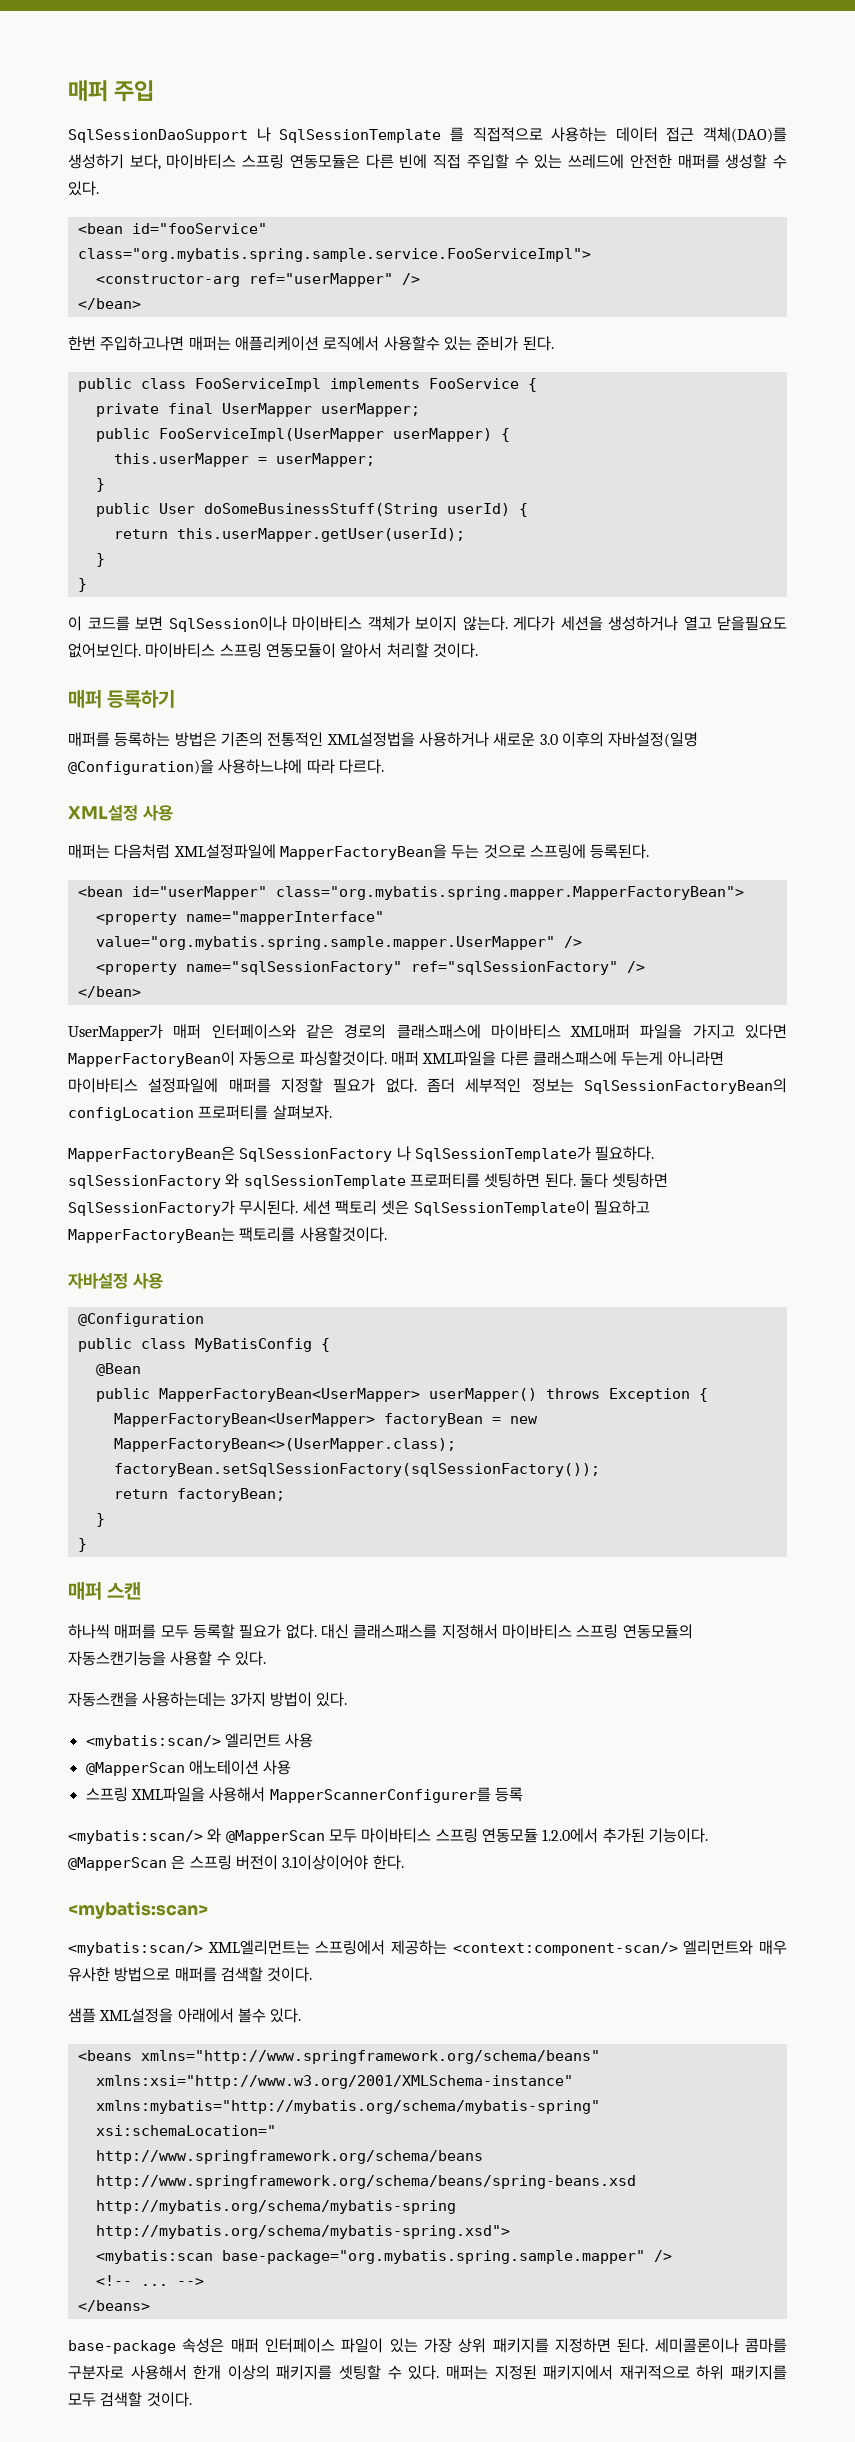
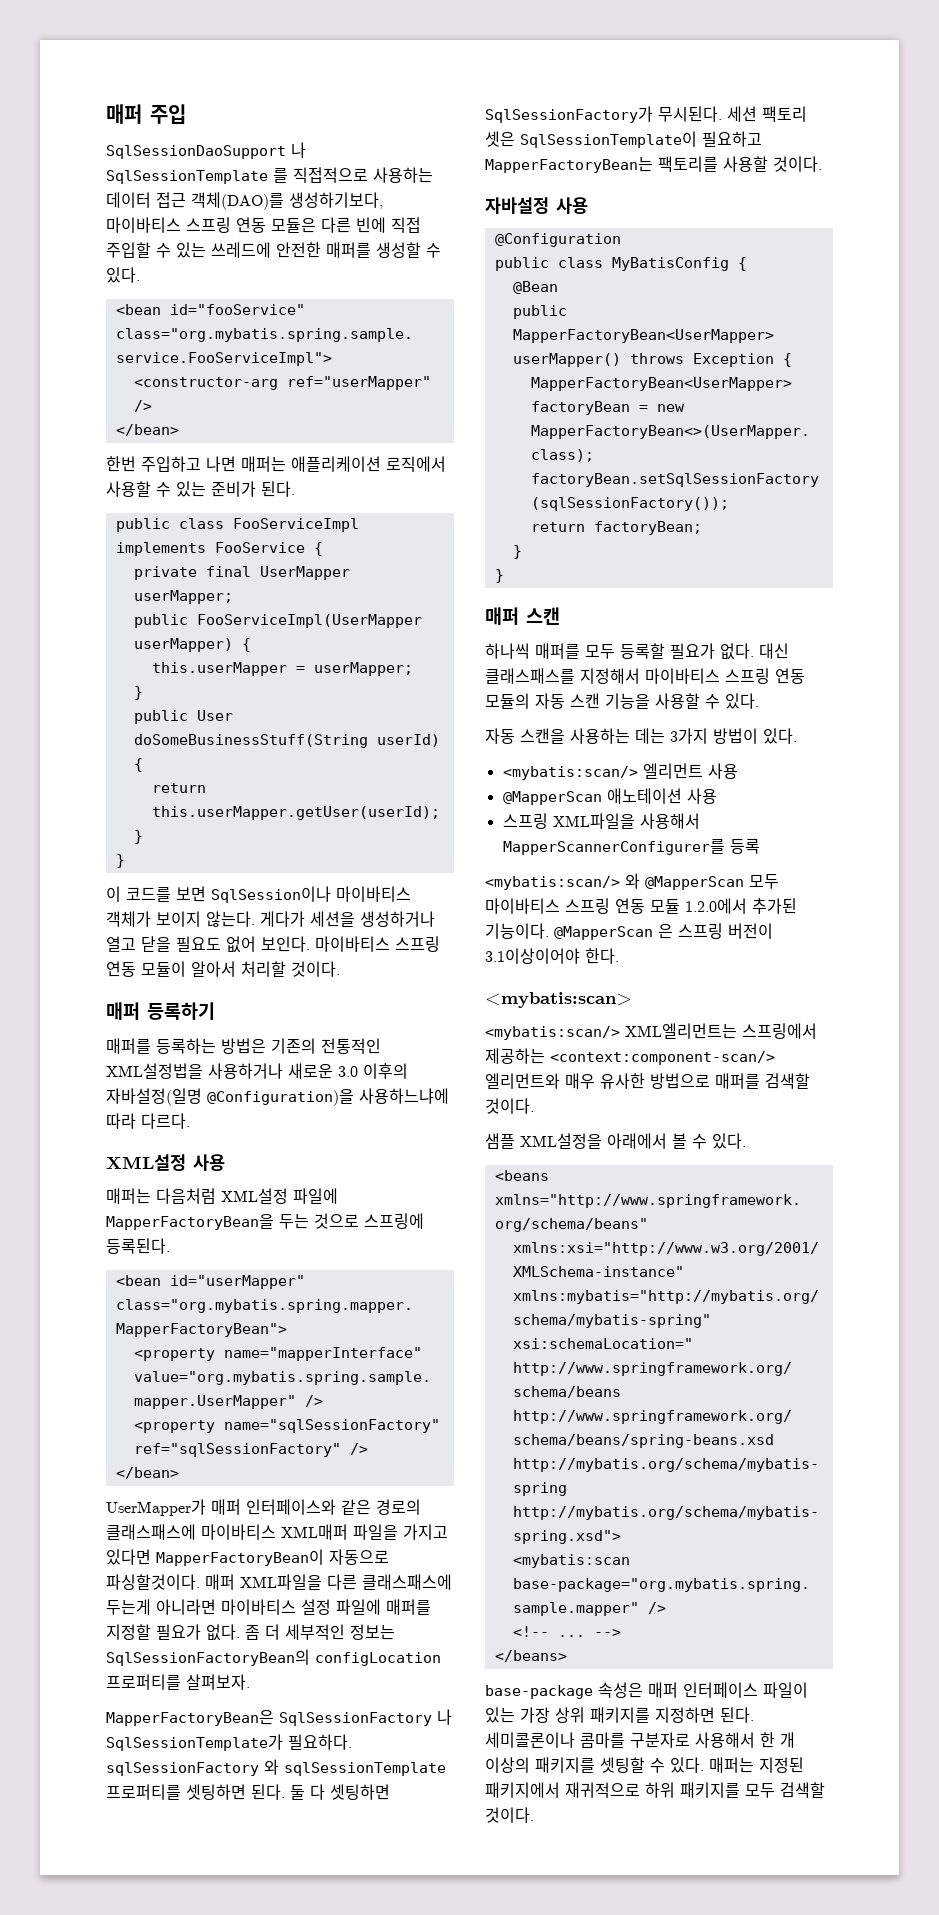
- SqlSessionDaoSupport 나 SqlSessionTemplate 를 직접적으로 사용하는 데이터 접근 객체(DAO)를 생성하기 보다, 마이바티스 스프링 연동모듈은 다른 빈에 직접 주입할 수 있는 쓰레드에 안전한 매퍼를 생성할 수 있다.
+ SqlSessionDaoSupport 나 SqlSessionTemplate 를 직접적으로 사용하는 데이터 접근 객체(DAO)를 생성하기보다, 마이바티스 스프링 연동 모듈은 다른 빈에 직접 주입할 수 있는 쓰레드에 안전한 매퍼를 생성할 수 있다.
- 한번 주입하고나면 매퍼는 애플리케이션 로직에서 사용할수 있는 준비가 된다.
+ 한번 주입하고 나면 매퍼는 애플리케이션 로직에서 사용할 수 있는 준비가 된다.
- 게다가 세션을 생성하거나 열고 닫을필요도 없어보인다. 마이바티스 스프링 연동모듈이 알아서 처리할 것이다.
+ 게다가 세션을 생성하거나 열고 닫을 필요도 없어 보인다. 마이바티스 스프링 연동 모듈이 알아서 처리할 것이다.
- 매퍼는 다음처럼 XML설정파일에 MapperFactoryBean을 두는 것으로 스프링에 등록된다.
+ 매퍼는 다음처럼 XML설정 파일에 MapperFactoryBean을 두는 것으로 스프링에 등록된다.
- 매퍼 XML파일을 다른 클래스패스에 두는게 아니라면 마이바티스 설정파일에 매퍼를 지정할 필요가 없다.
+ 매퍼 XML파일을 다른 클래스패스에 두는게 아니라면 마이바티스 설정 파일에 매퍼를 지정할 필요가 없다.
- 좀더 세부적인 정보는 SqlSessionFactoryBean의 configLocation 프로퍼티를 살펴보자.
+ 좀 더 세부적인 정보는 SqlSessionFactoryBean의 configLocation 프로퍼티를 살펴보자.
- 둘다 셋팅하면 SqlSessionFactory가 무시된다.
+ 둘 다 셋팅하면 SqlSessionFactory가 무시된다.
- 세션 팩토리 셋은 SqlSessionTemplate이 필요하고 MapperFactoryBean는 팩토리를 사용할것이다.
+ 세션 팩토리 셋은 SqlSessionTemplate이 필요하고 MapperFactoryBean는 팩토리를 사용할 것이다.
- 대신 클래스패스를 지정해서 마이바티스 스프링 연동모듈의 자동스캔기능을 사용할 수 있다.
+ 대신 클래스패스를 지정해서 마이바티스 스프링 연동 모듈의 자동 스캔 기능을 사용할 수 있다.
- 자동스캔을 사용하는데는 3가지 방법이 있다.
+ 자동 스캔을 사용하는 데는 3가지 방법이 있다.
- <mybatis:scan/> 와 @MapperScan 모두 마이바티스 스프링 연동모듈 1.2.0에서 추가된 기능이다.
+ <mybatis:scan/> 와 @MapperScan 모두 마이바티스 스프링 연동 모듈 1.2.0에서 추가된 기능이다.
- 샘플 XML설정을 아래에서 볼수 있다.
+ 샘플 XML설정을 아래에서 볼 수 있다.
- 세미콜론이나 콤마를 구분자로 사용해서 한개 이상의 패키지를 셋팅할 수 있다.
+ 세미콜론이나 콤마를 구분자로 사용해서 한 개 이상의 패키지를 셋팅할 수 있다.

